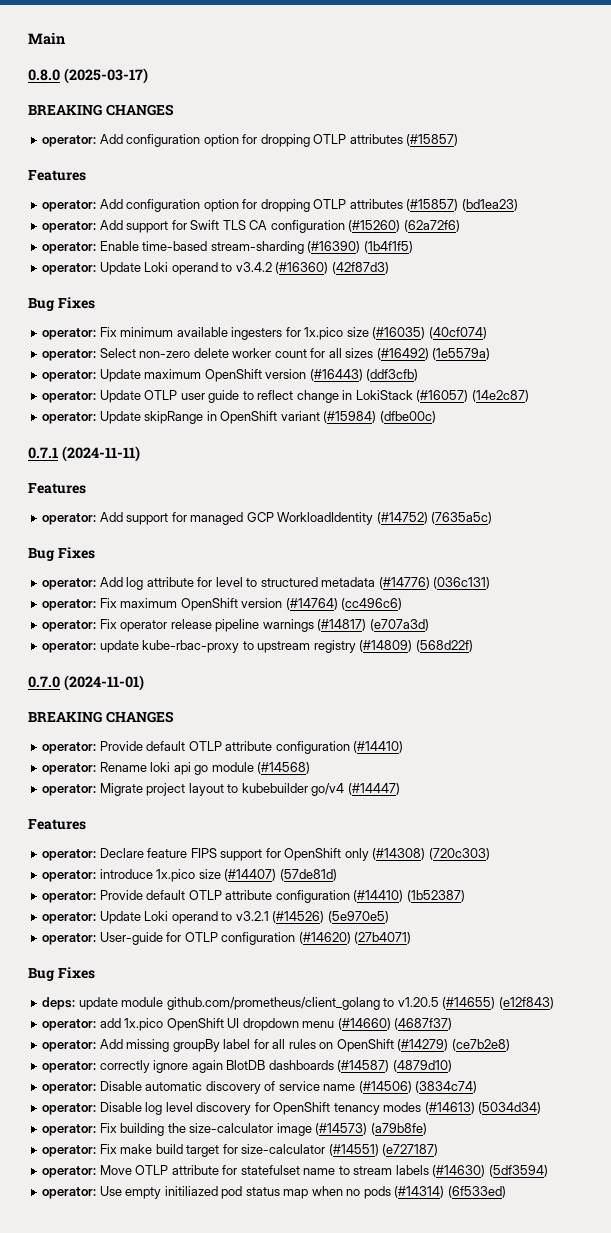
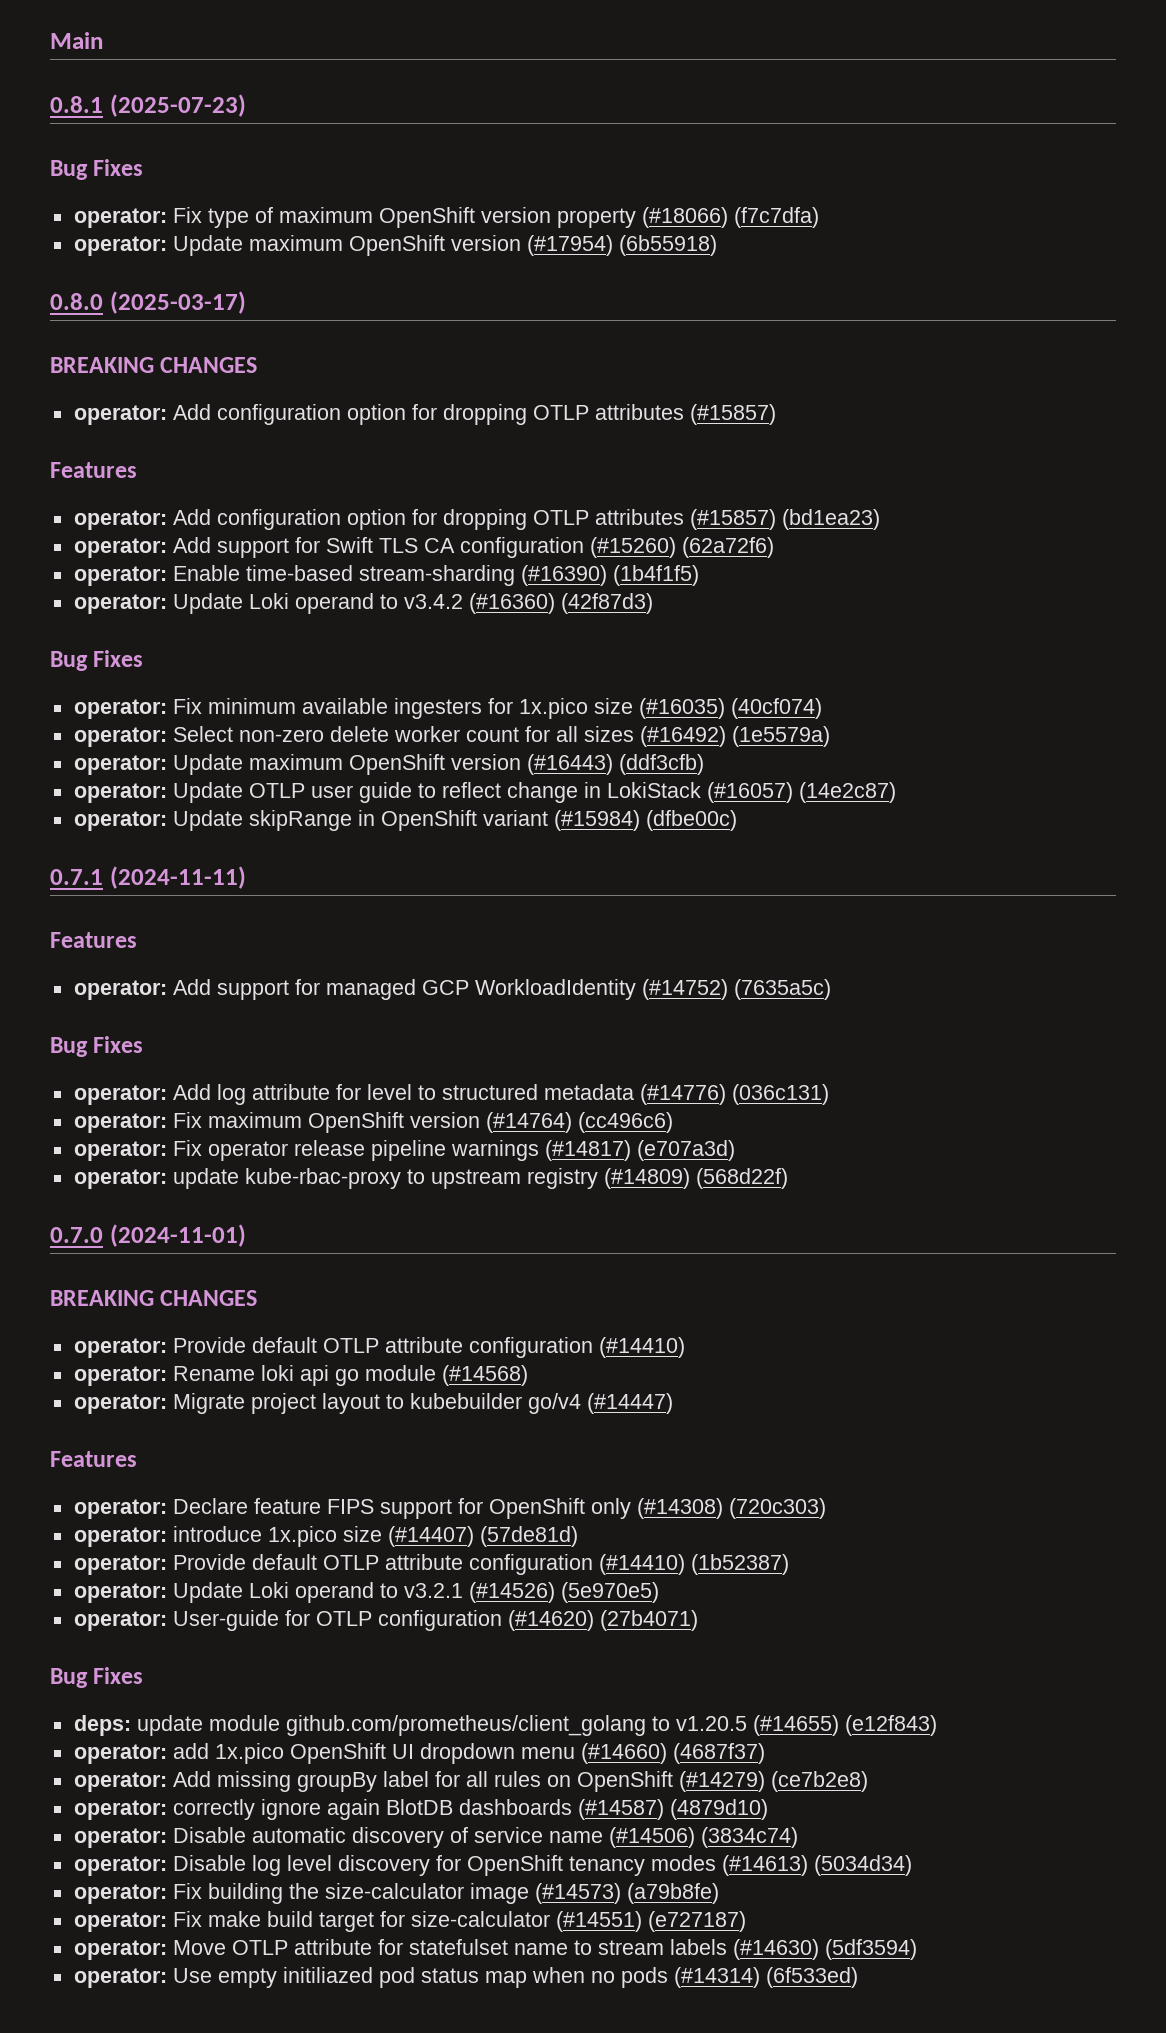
+ 0.8.1 (2025-07-23)
+ Bug Fixes
+ operator: Fix type of maximum OpenShift version property (#18066) (f7c7dfa)
+ operator: Update maximum OpenShift version (#17954) (6b55918)

